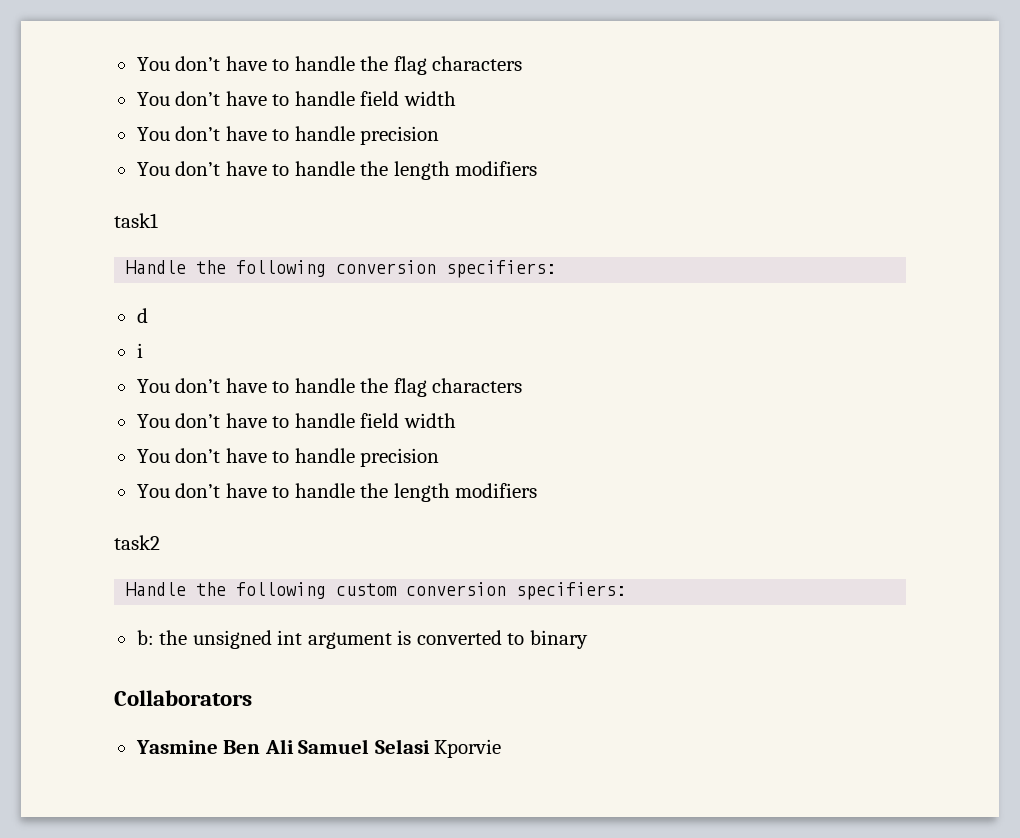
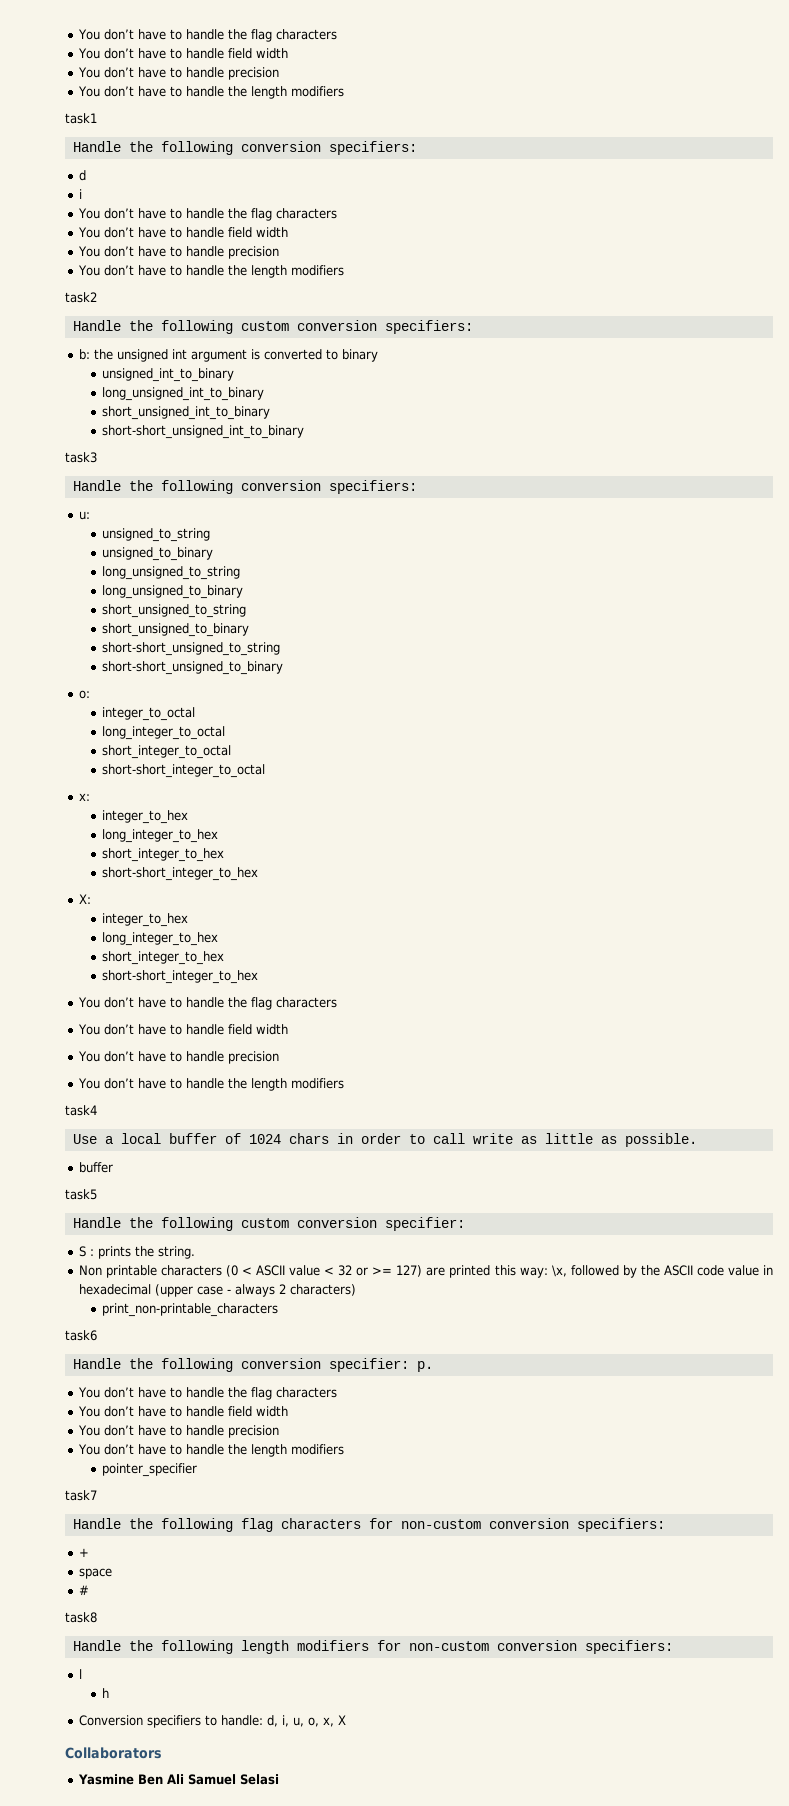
+ unsigned_int_to_binary
+ long_unsigned_int_to_binary
+ short_unsigned_int_to_binary
+ short-short_unsigned_int_to_binary
+ task3
+ Handle the following conversion specifiers:
+ u:
+ unsigned_to_string
+ unsigned_to_binary
+ long_unsigned_to_string
+ long_unsigned_to_binary
+ short_unsigned_to_string
+ short_unsigned_to_binary
+ short-short_unsigned_to_string
+ short-short_unsigned_to_binary
+ o:
+ integer_to_octal
+ long_integer_to_octal
+ short_integer_to_octal
+ short-short_integer_to_octal
+ x:
+ integer_to_hex
+ long_integer_to_hex
+ short_integer_to_hex
+ short-short_integer_to_hex
+ X:
+ integer_to_hex
+ long_integer_to_hex
+ short_integer_to_hex
+ short-short_integer_to_hex
+ You don’t have to handle the flag characters
+ You don’t have to handle field width
+ You don’t have to handle precision
+ You don’t have to handle the length modifiers
+ task4
+ Use a local buffer of 1024 chars in order to call write as little as possible.
+ buffer
+ task5
+ Handle the following custom conversion specifier:
+ S : prints the string.
+ Non printable characters (0 < ASCII value < 32 or >= 127) are printed this way: \x, followed by the ASCII code value in hexadecimal (upper case - always 2 characters)
+ print_non-printable_characters
+ task6
+ Handle the following conversion specifier: p.
+ You don’t have to handle the flag characters
+ You don’t have to handle field width
+ You don’t have to handle precision
+ You don’t have to handle the length modifiers
+ pointer_specifier
+ task7
+ Handle the following flag characters for non-custom conversion specifiers:
+ +
+ space
+ #
+ task8
+ Handle the following length modifiers for non-custom conversion specifiers:
+ l
+ h
+ Conversion specifiers to handle: d, i, u, o, x, X
- Yasmine Ben Ali Samuel Selasi Kporvie
+ Yasmine Ben Ali Samuel Selasi

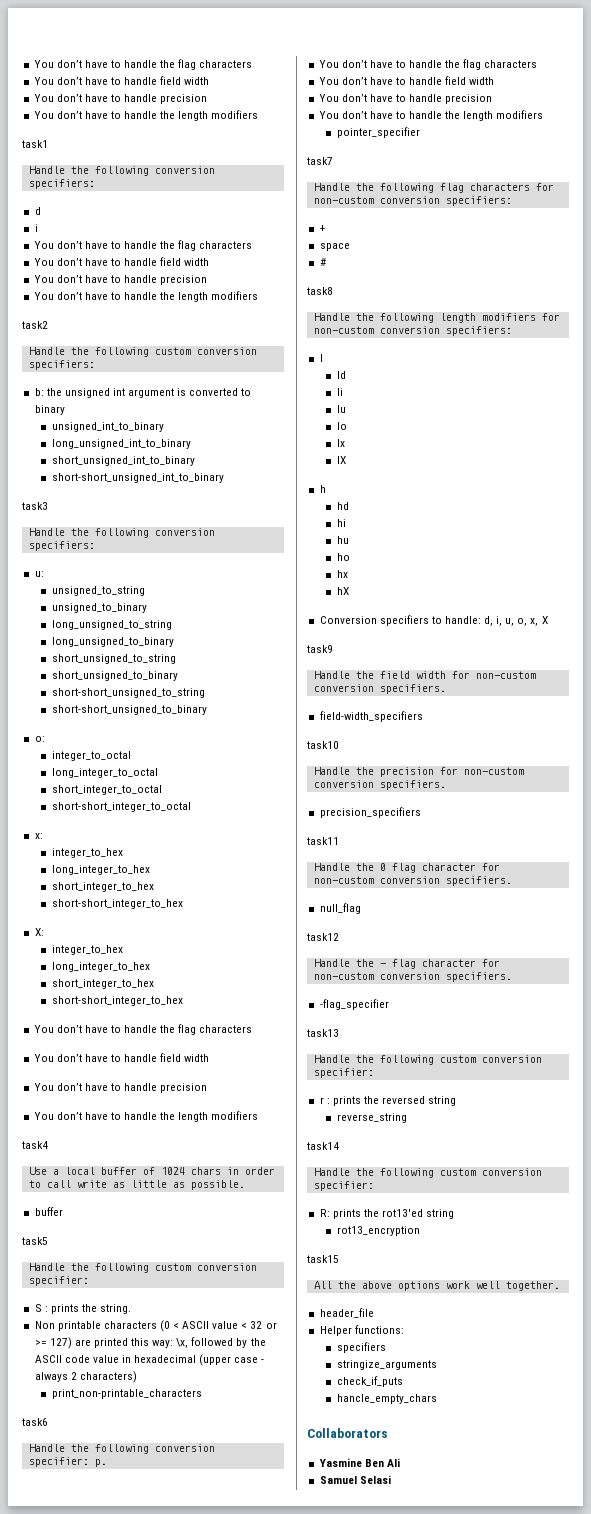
+ ld
+ li
+ lu
+ lo
+ lx
+ lX
  h
+ hd
+ hi
+ hu
+ ho
+ hx
+ hX
+ task9
+ Handle the field width for non-custom conversion specifiers.
+ field-width_specifiers
+ task10
+ Handle the precision for non-custom conversion specifiers.
+ precision_specifiers
+ task11
+ Handle the 0 flag character for non-custom conversion specifiers.
+ null_flag
+ task12
+ Handle the - flag character for non-custom conversion specifiers.
+ -flag_specifier
+ task13
+ Handle the following custom conversion specifier:
+ r : prints the reversed string
+ reverse_string
+ task14
+ Handle the following custom conversion specifier:
+ R: prints the rot13'ed string
+ rot13_encryption
+ task15
+ All the above options work well together.
+ header_file
+ Helper functions:
+ specifiers
+ stringize_arguments
+ check_if_puts
+ hancle_empty_chars
- Yasmine Ben Ali Samuel Selasi
+ Yasmine Ben Ali
+ Samuel Selasi

